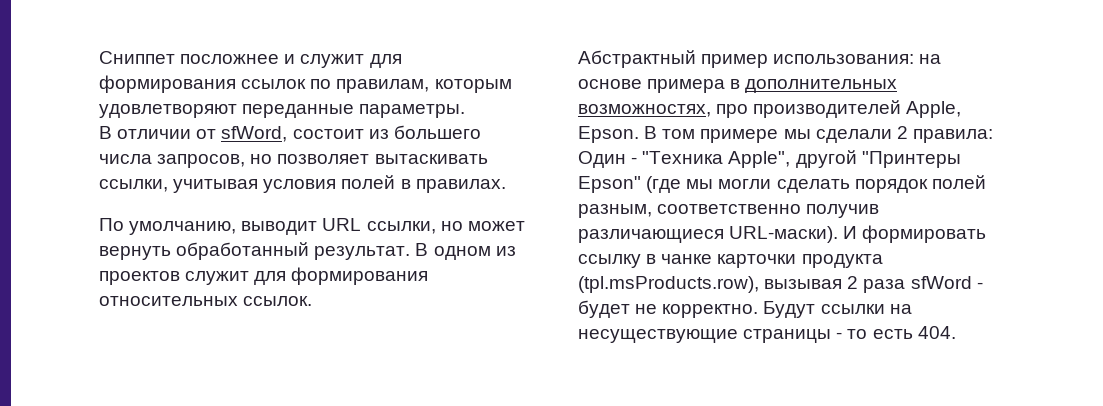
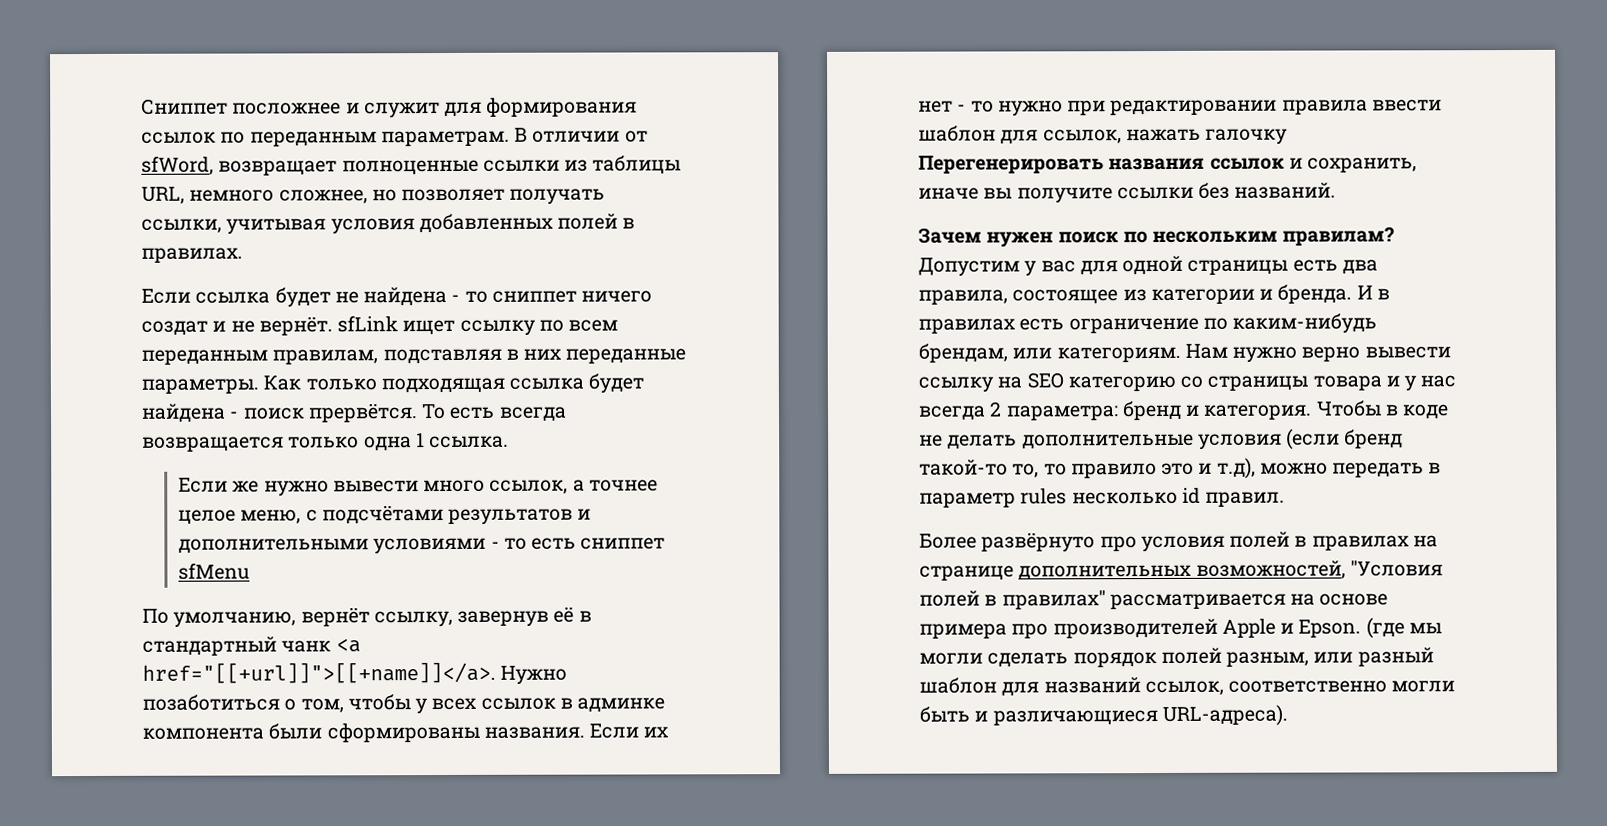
- Сниппет посложнее и служит для формирования ссылок по правилам, которым удовлетворяют переданные параметры.
- В отличии от sfWord, состоит из большего числа запросов, но позволяет вытаскивать ссылки, учитывая условия полей в правилах.
+ Сниппет посложнее и служит для формирования ссылок по переданным параметрам. В отличии от sfWord, возвращает полноценные ссылки из таблицы URL, немного сложнее, но позволяет получать ссылки, учитывая условия добавленных полей в правилах.
- По умолчанию, выводит URL ссылки, но может вернуть обработанный результат. В одном из проектов служит для формирования относительных ссылок.
- Абстрактный пример использования: на основе примера в дополнительных возможностях, про производителей Apple, Epson. В том примере мы сделали 2 правила: Один - "Техника Apple", другой "Принтеры Epson" (где мы могли сделать порядок полей разным, соответственно получив различающиеся URL-маски). И формировать ссылку в чанке карточки продукта (tpl.msProducts.row), вызывая 2 раза sfWord - будет не корректно. Будут ссылки на несуществующие страницы - то есть 404.
+ Если ссылка будет не найдена - то сниппет ничего создат и не вернёт. sfLink ищет ссылку по всем переданным правилам, подставляя в них переданные параметры. Как только подходящая ссылка будет найдена - поиск прервётся. То есть всегда возвращается только одна 1 ссылка.
+ Если же нужно вывести много ссылок, а точнее целое меню, с подсчётами результатов и дополнительными условиями - то есть сниппет sfMenu
+ По умолчанию, вернёт ссылку, завернув её в стандартный чанк <a href="[[+url]]">[[+name]]</a>. Нужно позаботиться о том, чтобы у всех ссылок в админке компонента были сформированы названия. Если их нет - то нужно при редактировании правила ввести шаблон для ссылок, нажать галочку Перегенерировать названия ссылок и сохранить, иначе вы получите ссылки без названий.
+ Зачем нужен поиск по нескольким правилам? Допустим у вас для одной страницы есть два правила, состоящее из категории и бренда. И в правилах есть ограничение по каким-нибудь брендам, или категориям. Нам нужно верно вывести ссылку на SEO категорию со страницы товара и у нас всегда 2 параметра: бренд и категория. Чтобы в коде не делать дополнительные условия (если бренд такой-то то, то правило это и т.д), можно передать в параметр rules несколько id правил.
+ Более развёрнуто про условия полей в правилах на странице дополнительных возможностей, "Условия полей в правилах" рассматривается на основе примера про производителей Apple и Epson. (где мы могли сделать порядок полей разным, или разный шаблон для названий ссылок, соответственно могли быть и различающиеся URL-адреса).

